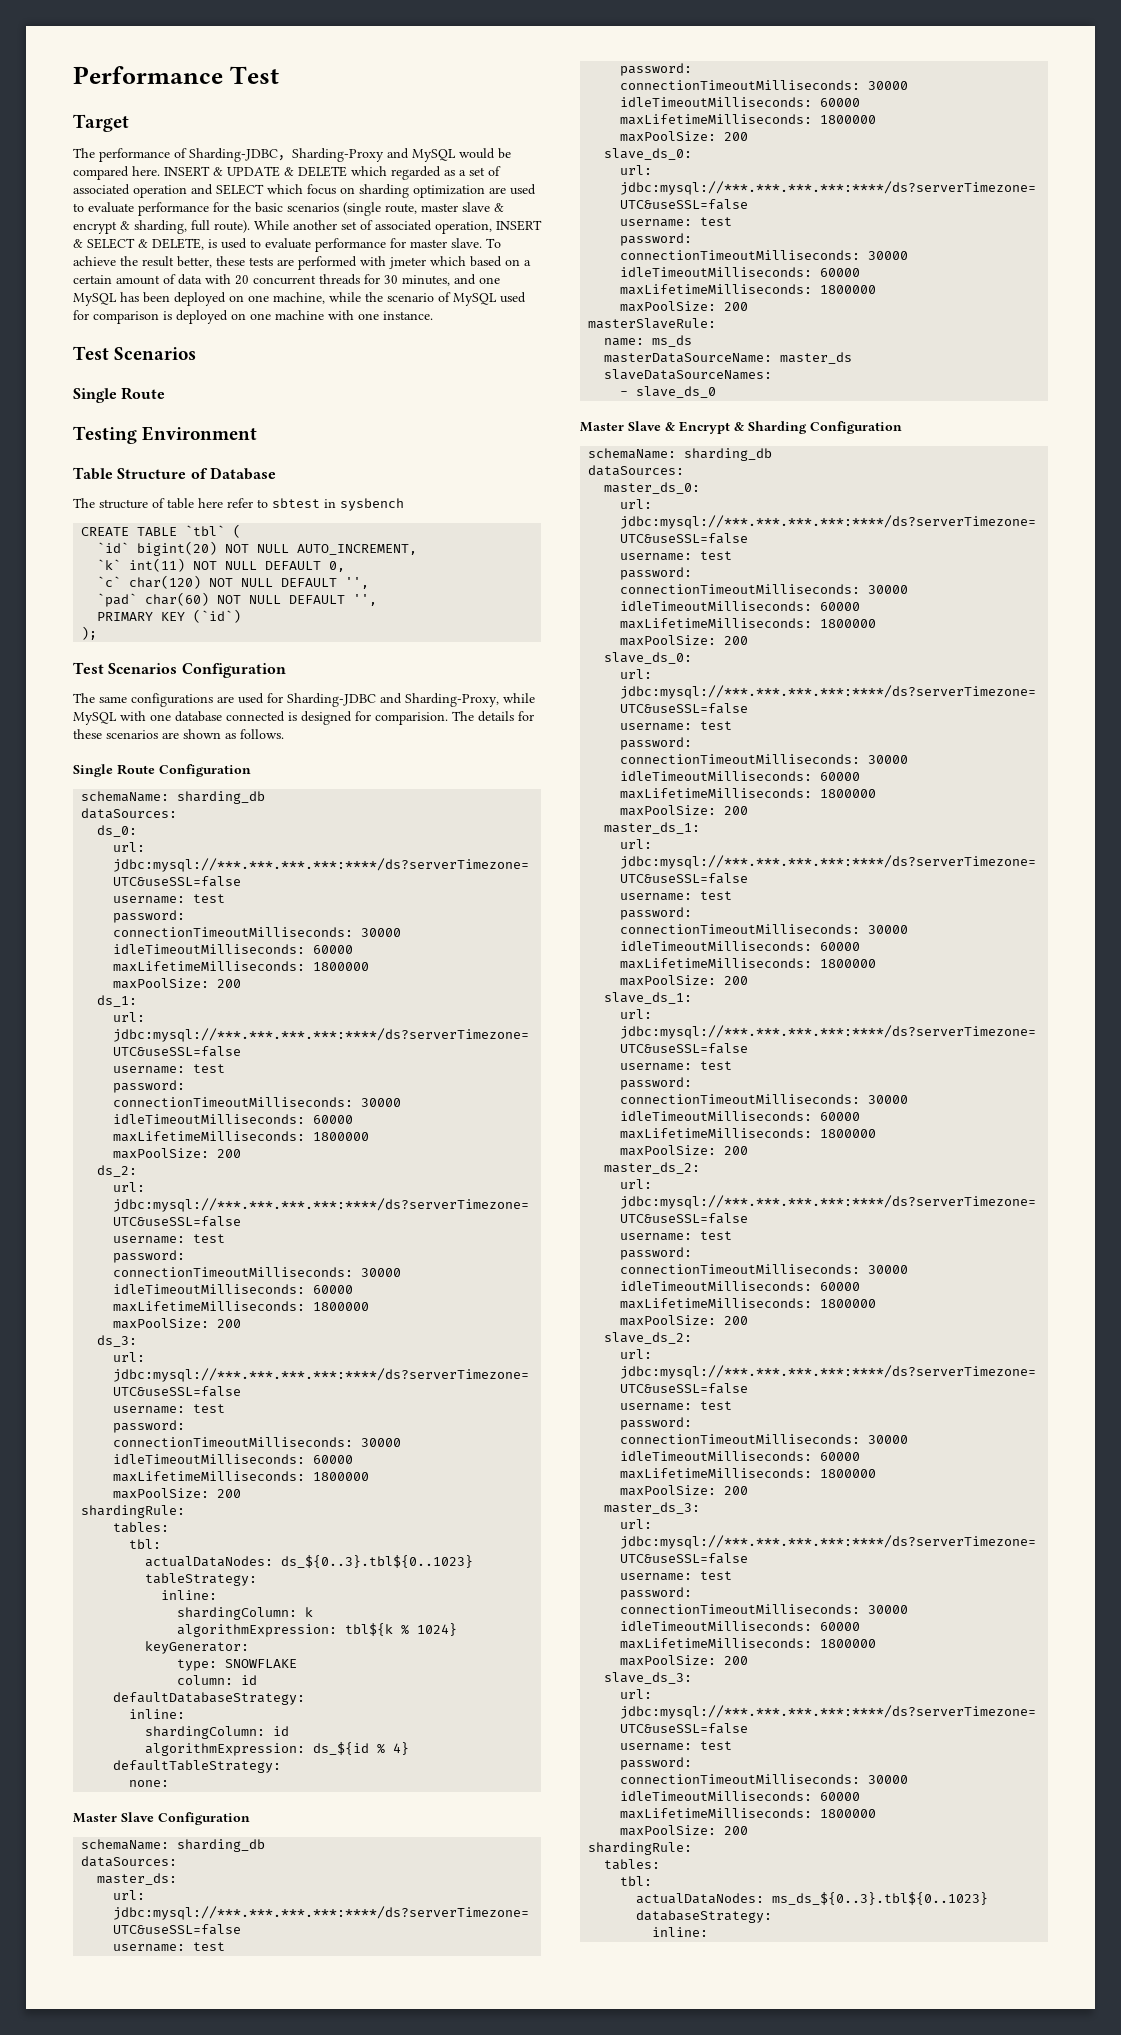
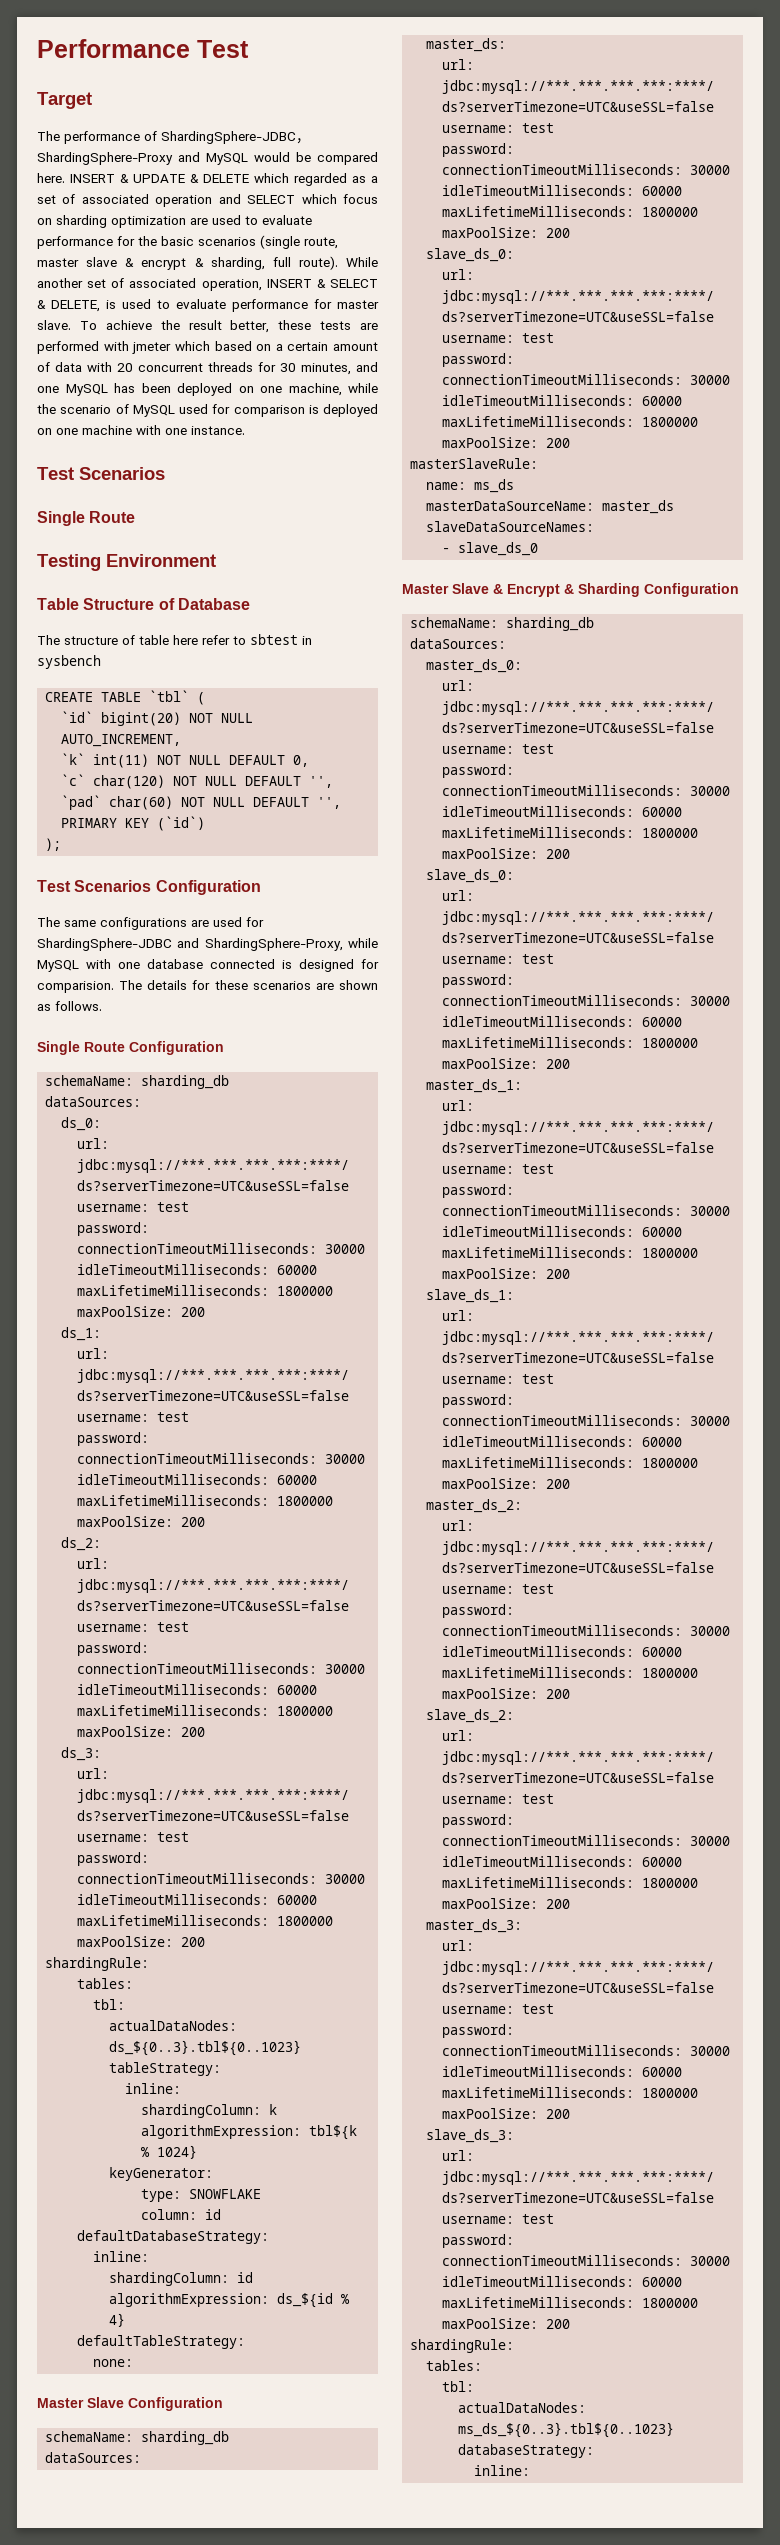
- The performance of Sharding-JDBC，Sharding-Proxy and MySQL would be compared here.
+ The performance of ShardingSphere-JDBC，ShardingSphere-Proxy and MySQL would be compared here.
- The same configurations are used for Sharding-JDBC and Sharding-Proxy, while MySQL with one database connected is designed for comparision.
+ The same configurations are used for ShardingSphere-JDBC and ShardingSphere-Proxy, while MySQL with one database connected is designed for comparision.

